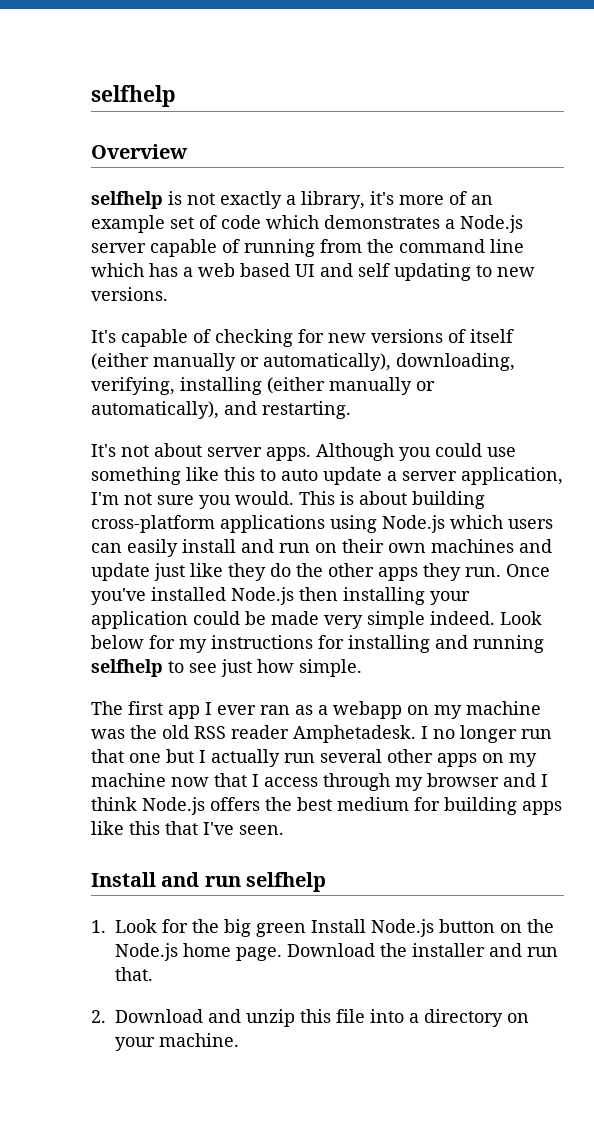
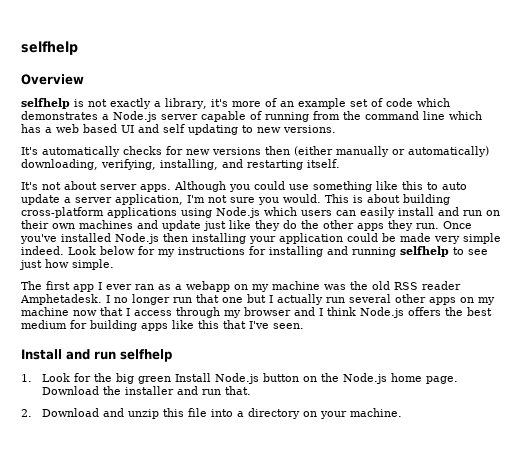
- It's capable of checking for new versions of itself (either manually or automatically), downloading, verifying, installing (either manually or automatically), and restarting.
+ It's automatically checks for new versions then (either manually or automatically) downloading, verifying, installing, and restarting itself.

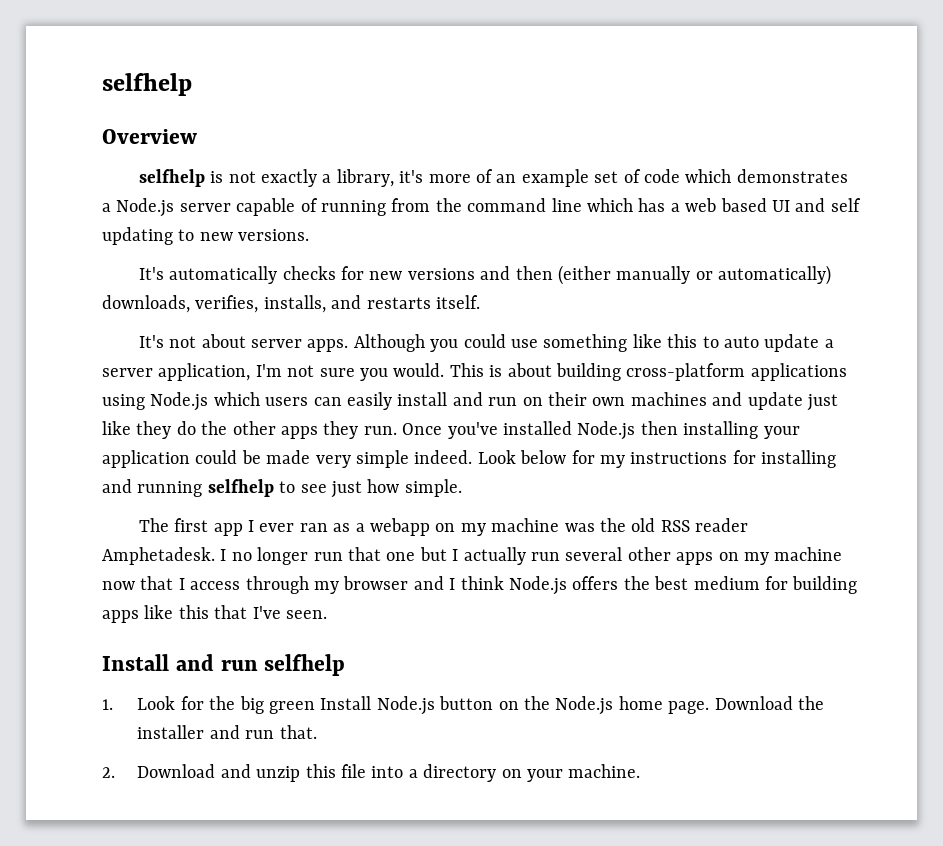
- It's automatically checks for new versions then (either manually or automatically) downloading, verifying, installing, and restarting itself.
+ It's automatically checks for new versions and then (either manually or automatically) downloads, verifies, installs, and restarts itself.

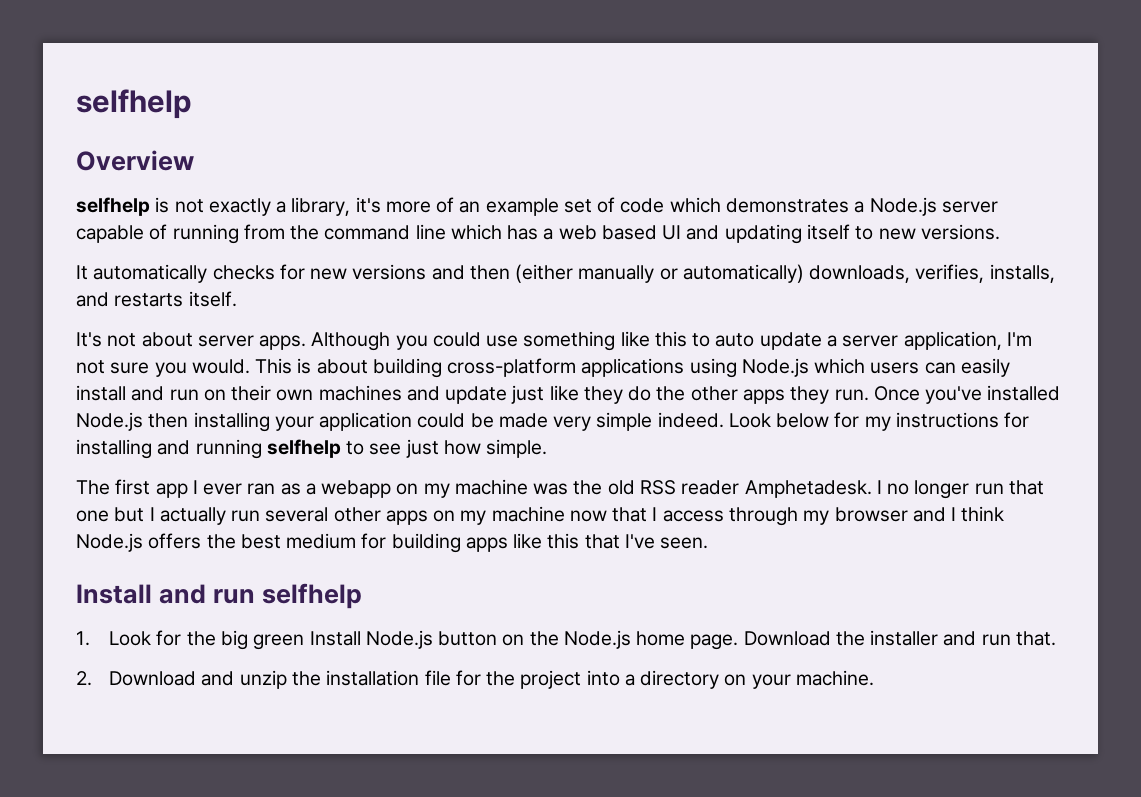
- selfhelp is not exactly a library, it's more of an example set of code which demonstrates a Node.js server capable of running from the command line which has a web based UI and self updating to new versions.
+ selfhelp is not exactly a library, it's more of an example set of code which demonstrates a Node.js server capable of running from the command line which has a web based UI and updating itself to new versions.
- It's automatically checks for new versions and then (either manually or automatically) downloads, verifies, installs, and restarts itself.
+ It automatically checks for new versions and then (either manually or automatically) downloads, verifies, installs, and restarts itself.
- 2. Download and unzip this file into a directory on your machine.
+ 2. Download and unzip the installation file for the project into a directory on your machine.

